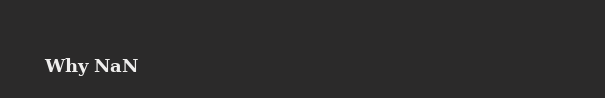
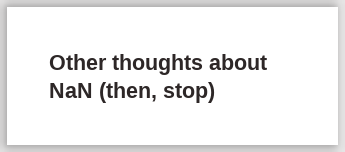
- Why NaN
+ Other thoughts about NaN (then, stop)

